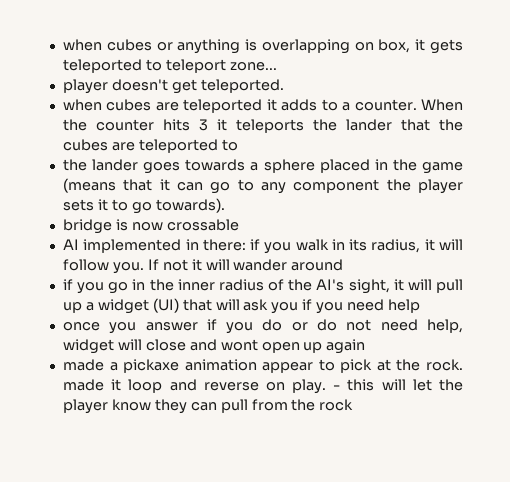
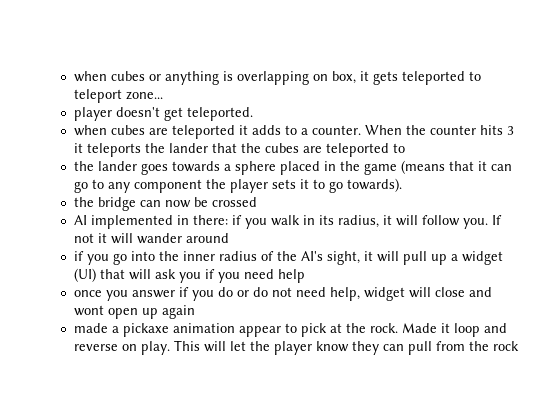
- bridge is now crossable
+ the bridge can now be crossed
- if you go in the inner radius of the AI's sight, it will pull up a widget (UI) that will ask you if you need help
+ if you go into the inner radius of the AI's sight, it will pull up a widget (UI) that will ask you if you need help
- made a pickaxe animation appear to pick at the rock. made it loop and reverse on play.
+ made a pickaxe animation appear to pick at the rock. Made it loop and reverse on play.
- - this will let the player know they can pull from the rock
+ This will let the player know they can pull from the rock

